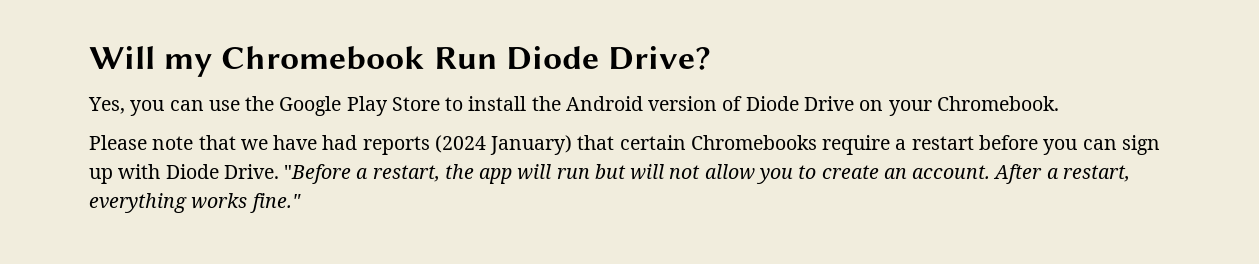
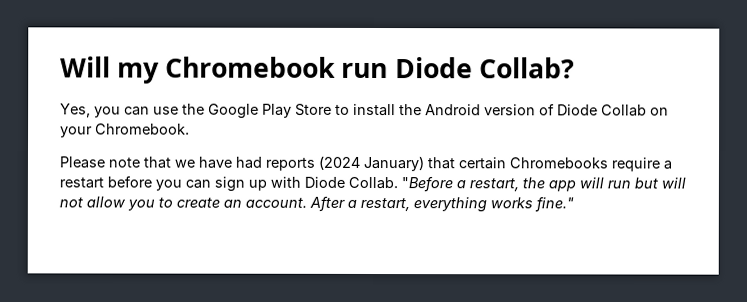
- Will my Chromebook Run Diode Drive?
+ Will my Chromebook run Diode Collab?
- Yes, you can use the Google Play Store to install the Android version of Diode Drive on your Chromebook.
+ Yes, you can use the Google Play Store to install the Android version of Diode Collab on your Chromebook.
- Please note that we have had reports (2024 January) that certain Chromebooks require a restart before you can sign up with Diode Drive.
+ Please note that we have had reports (2024 January) that certain Chromebooks require a restart before you can sign up with Diode Collab.

